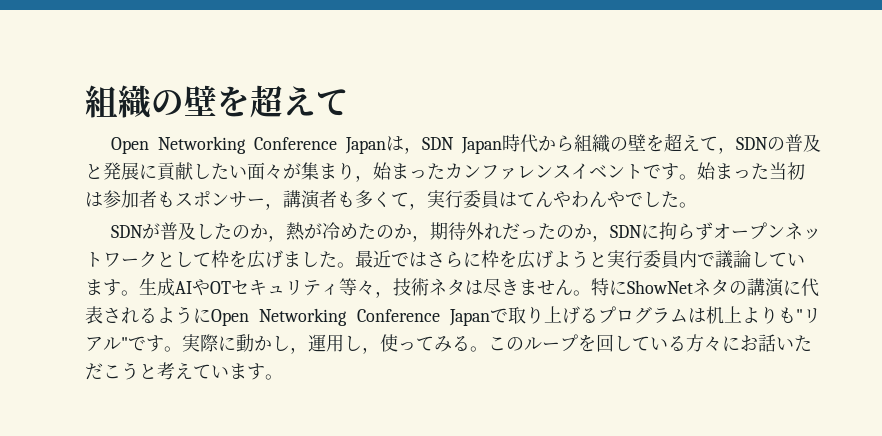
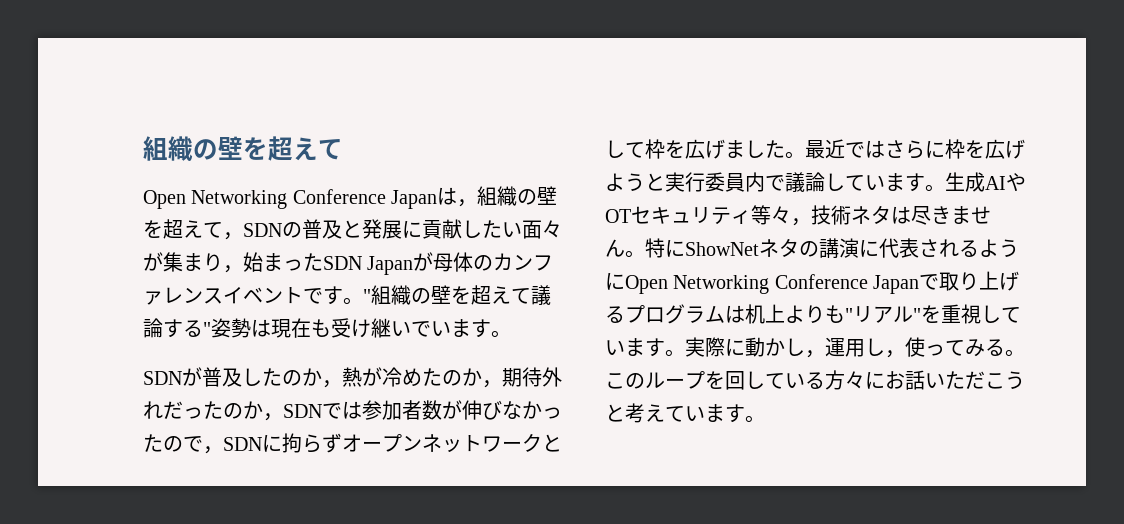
- Open Networking Conference Japanは，SDN Japan時代から組織の壁を超えて，SDNの普及と発展に貢献したい面々が集まり，始まったカンファレンスイベントです。
+ Open Networking Conference Japanは，組織の壁を超えて，SDNの普及と発展に貢献したい面々が集まり，始まったSDN Japanが母体のカンファレンスイベントです。
- 始まった当初は参加者もスポンサー，講演者も多くて，実行委員はてんやわんやでした。
+ "組織の壁を超えて議論する"姿勢は現在も受け継いでいます。
- SDNが普及したのか，熱が冷めたのか，期待外れだったのか，SDNに拘らずオープンネットワークとして枠を広げました。
+ SDNが普及したのか，熱が冷めたのか，期待外れだったのか，SDNでは参加者数が伸びなかったので，SDNに拘らずオープンネットワークとして枠を広げました。
- 特にShowNetネタの講演に代表されるようにOpen Networking Conference Japanで取り上げるプログラムは机上よりも"リアル"です。
+ 特にShowNetネタの講演に代表されるようにOpen Networking Conference Japanで取り上げるプログラムは机上よりも"リアル"を重視しています。

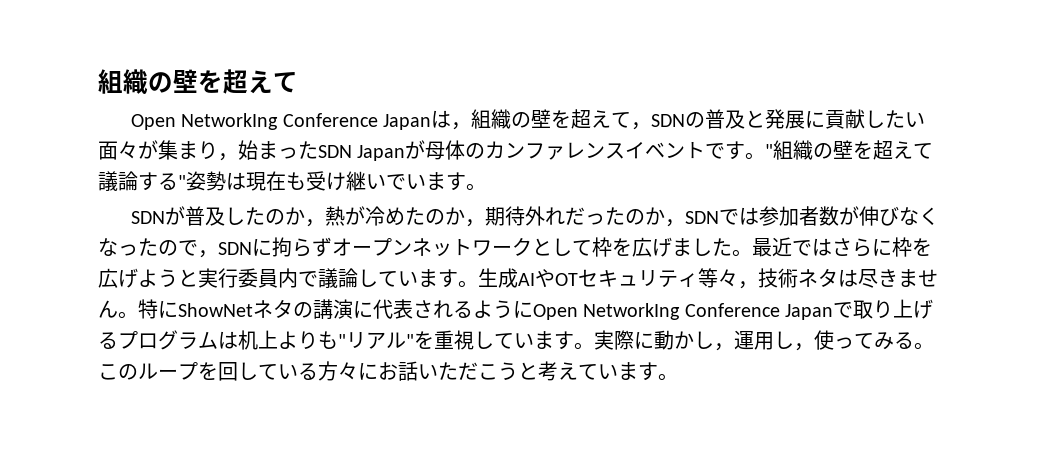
- Open Networking Conference Japanは，組織の壁を超えて，SDNの普及と発展に貢献したい面々が集まり，始まったSDN Japanが母体のカンファレンスイベントです。
+ Open NetworkIng Conference Japanは，組織の壁を超えて，SDNの普及と発展に貢献したい面々が集まり，始まったSDN Japanが母体のカンファレンスイベントです。
- SDNが普及したのか，熱が冷めたのか，期待外れだったのか，SDNでは参加者数が伸びなかったので，SDNに拘らずオープンネットワークとして枠を広げました。
+ SDNが普及したのか，熱が冷めたのか，期待外れだったのか，SDNでは参加者数が伸びなくなったので，SDNに拘らずオープンネットワークとして枠を広げました。
- 特にShowNetネタの講演に代表されるようにOpen Networking Conference Japanで取り上げるプログラムは机上よりも"リアル"を重視しています。
+ 特にShowNetネタの講演に代表されるようにOpen NetworkIng Conference Japanで取り上げるプログラムは机上よりも"リアル"を重視しています。

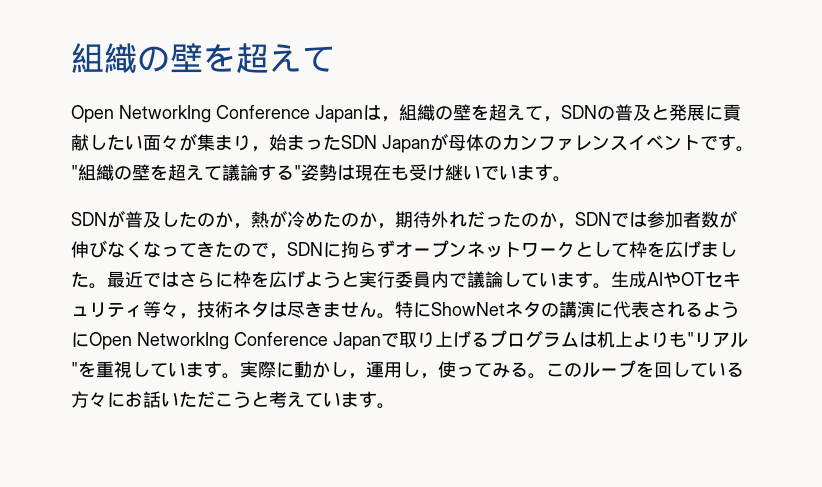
- SDNが普及したのか，熱が冷めたのか，期待外れだったのか，SDNでは参加者数が伸びなくなったので，SDNに拘らずオープンネットワークとして枠を広げました。
+ SDNが普及したのか，熱が冷めたのか，期待外れだったのか，SDNでは参加者数が伸びなくなってきたので，SDNに拘らずオープンネットワークとして枠を広げました。

